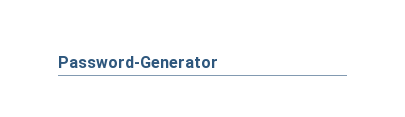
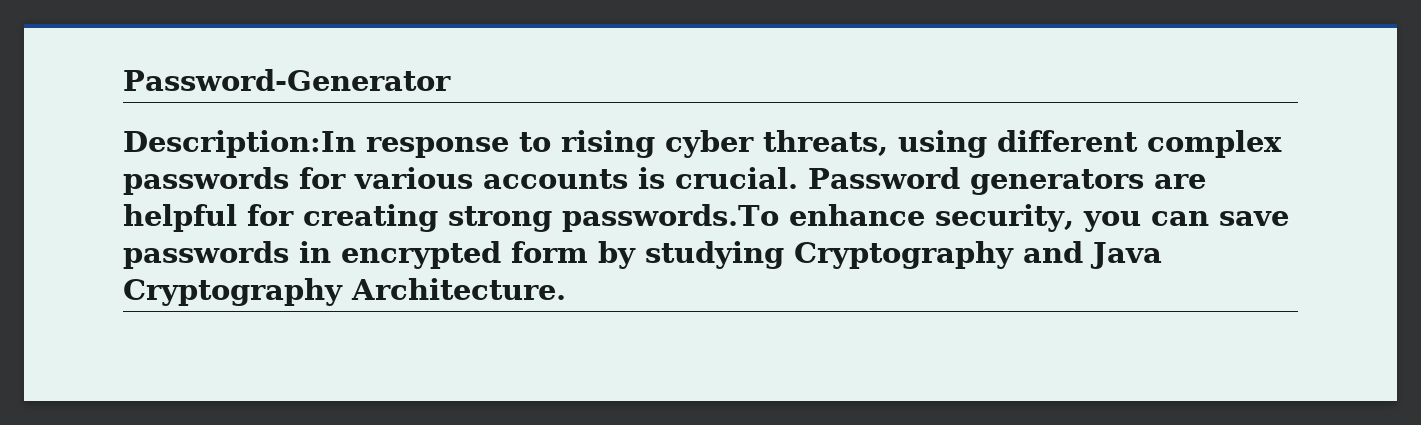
+ Description:In response to rising cyber threats, using different complex passwords for various accounts is crucial. Password generators are helpful for creating strong passwords.To enhance security, you can save passwords in encrypted form by studying Cryptography and Java Cryptography Architecture.

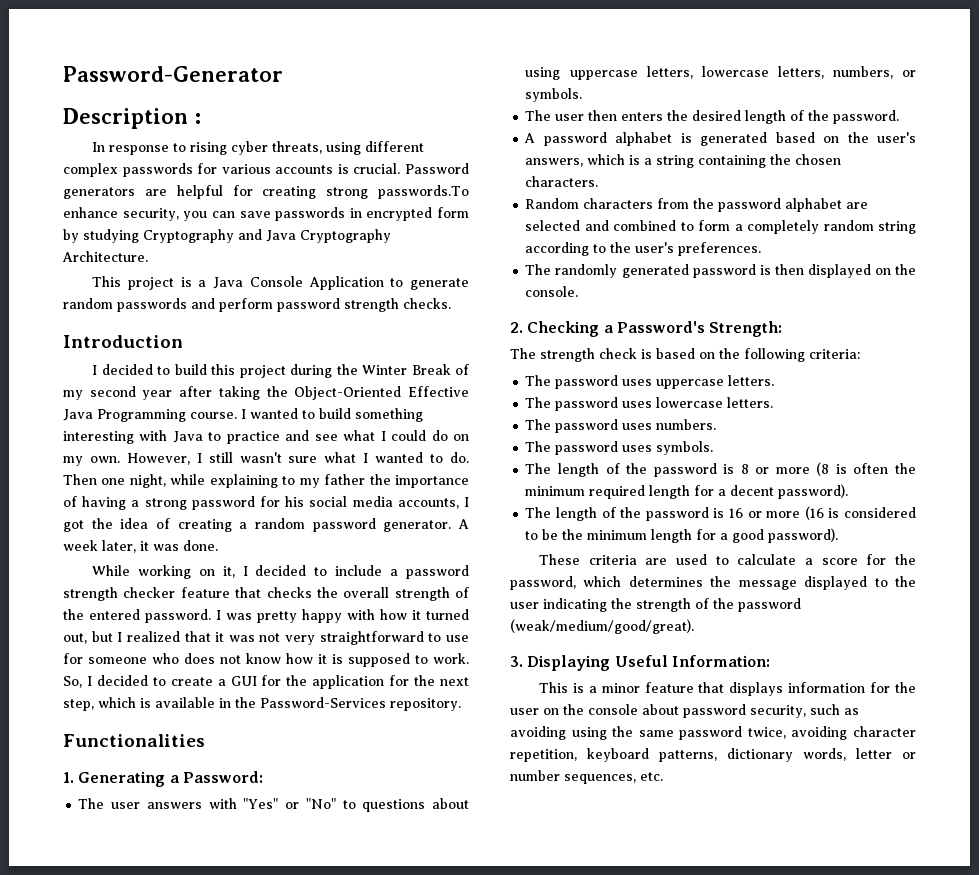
- Description:In response to rising cyber threats, using different complex passwords for various accounts is crucial.
+ Description :
+ In response to rising cyber threats, using different complex passwords for various accounts is crucial.
+ This project is a Java Console Application to generate random passwords and perform password strength checks.
+ Introduction
+ I decided to build this project during the Winter Break of my second year after taking the Object-Oriented Effective Java Programming course. I wanted to build something interesting with Java to practice and see what I could do on my own. However, I still wasn't sure what I wanted to do. Then one night, while explaining to my father the importance of having a strong password for his social media accounts, I got the idea of creating a random password generator. A week later, it was done.
+ While working on it, I decided to include a password strength checker feature that checks the overall strength of the entered password. I was pretty happy with how it turned out, but I realized that it was not very straightforward to use for someone who does not know how it is supposed to work. So, I decided to create a GUI for the application for the next step, which is available in the Password-Services repository.
+ Functionalities
+ 1. Generating a Password:
+ The user answers with "Yes" or "No" to questions about using uppercase letters, lowercase letters, numbers, or symbols.
+ The user then enters the desired length of the password.
+ A password alphabet is generated based on the user's answers, which is a string containing the chosen characters.
+ Random characters from the password alphabet are selected and combined to form a completely random string according to the user's preferences.
+ The randomly generated password is then displayed on the console.
+ 2. Checking a Password's Strength:
+ The strength check is based on the following criteria:
+ The password uses uppercase letters.
+ The password uses lowercase letters.
+ The password uses numbers.
+ The password uses symbols.
+ The length of the password is 8 or more (8 is often the minimum required length for a decent password).
+ The length of the password is 16 or more (16 is considered to be the minimum length for a good password).
+ These criteria are used to calculate a score for the password, which determines the message displayed to the user indicating the strength of the password (weak/medium/good/great).
+ 3. Displaying Useful Information:
+ This is a minor feature that displays information for the user on the console about password security, such as avoiding using the same password twice, avoiding character repetition, keyboard patterns, dictionary words, letter or number sequences, etc.

